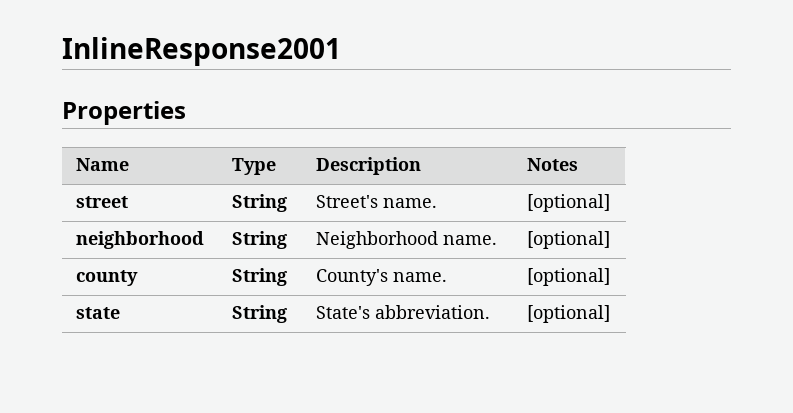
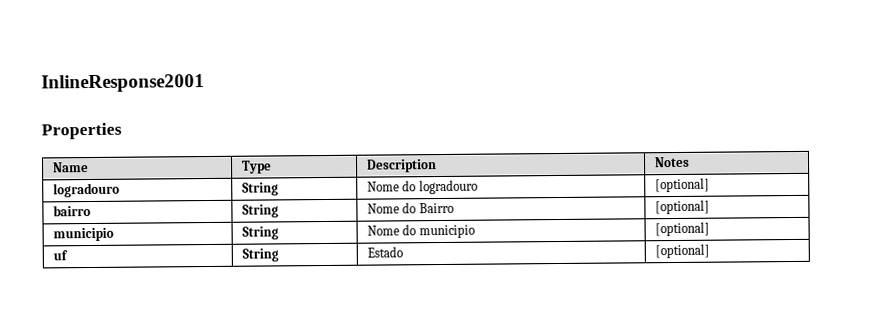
- street | String | Street's name. | [optional]
- neighborhood | String | Neighborhood name. | [optional]
- county | String | County's name. | [optional]
- state | String | State's abbreviation. | [optional]
+ logradouro | String | Nome do logradouro | [optional]
+ bairro | String | Nome do Bairro | [optional]
+ municipio | String | Nome do municipio | [optional]
+ uf | String | Estado | [optional]

